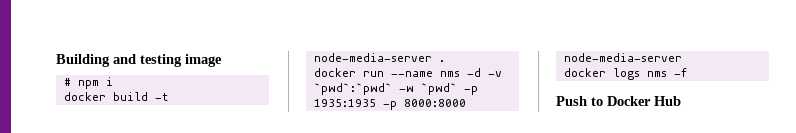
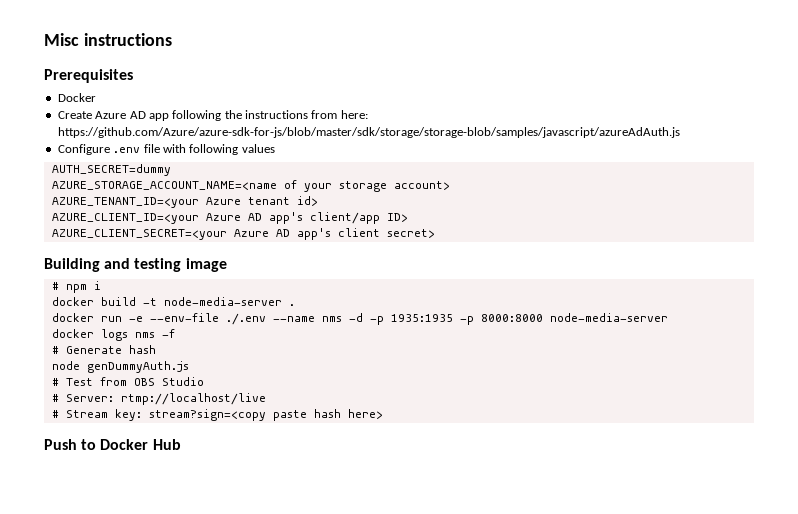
+ Misc instructions
+ Prerequisites
+ Docker
+ Create Azure AD app following the instructions from here: https://github.com/Azure/azure-sdk-for-js/blob/master/sdk/storage/storage-blob/samples/javascript/azureAdAuth.js
+ Configure .env file with following values
+ AUTH_SECRET=dummy
+ AZURE_STORAGE_ACCOUNT_NAME=<name of your storage account>
+ AZURE_TENANT_ID=<your Azure tenant id>
+ AZURE_CLIENT_ID=<your Azure AD app's client/app ID>
+ AZURE_CLIENT_SECRET=<your Azure AD app's client secret>
- docker run --name nms -d -v `pwd`:`pwd` -w `pwd` -p 1935:1935 -p 8000:8000 node-media-server
+ docker run -e --env-file ./.env --name nms -d -p 1935:1935 -p 8000:8000 node-media-server
+ # Generate hash
+ node genDummyAuth.js
+ # Test from OBS Studio
+ # Server: rtmp://localhost/live
+ # Stream key: stream?sign=<copy paste hash here>

